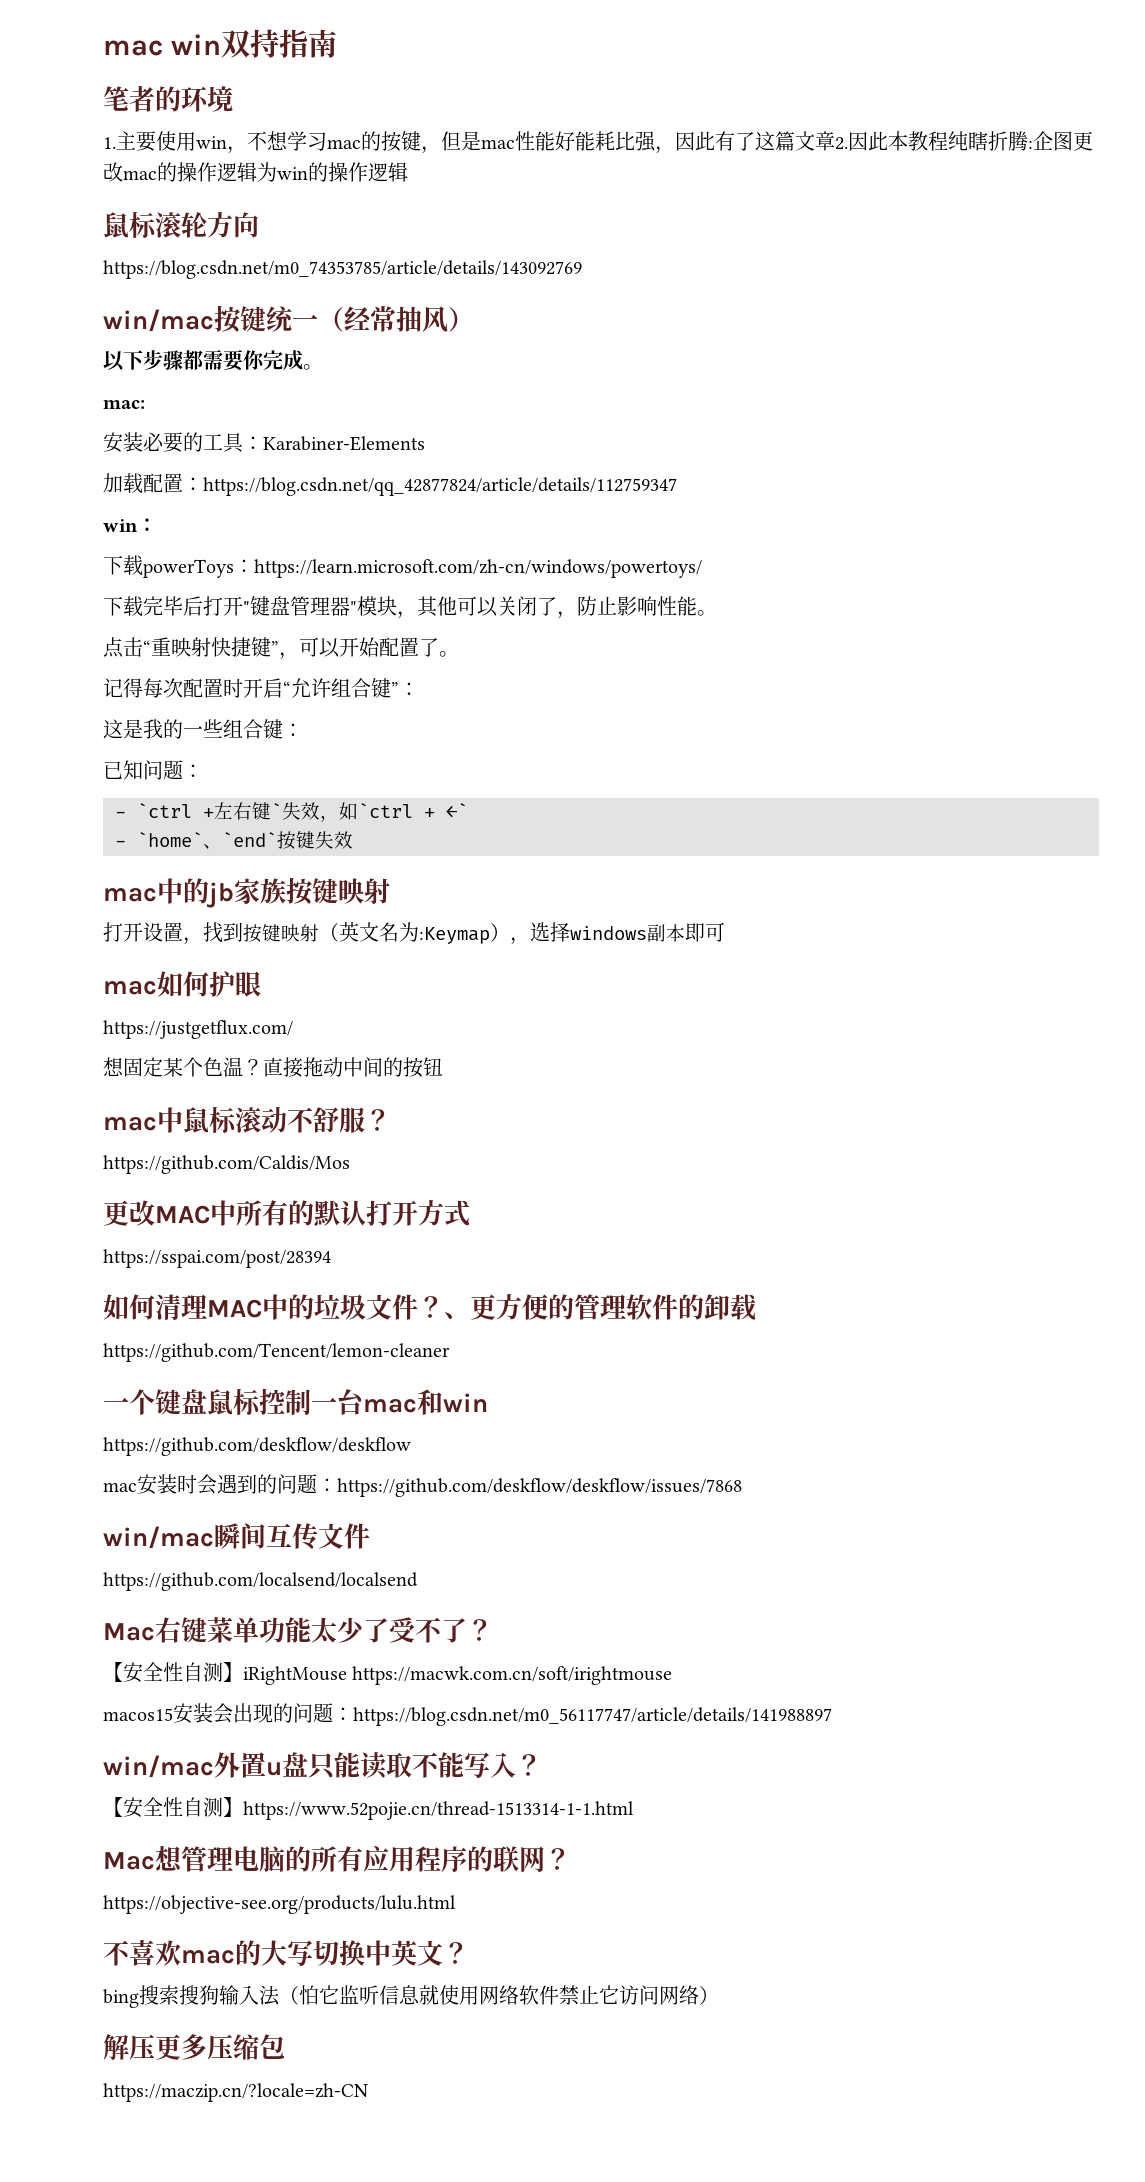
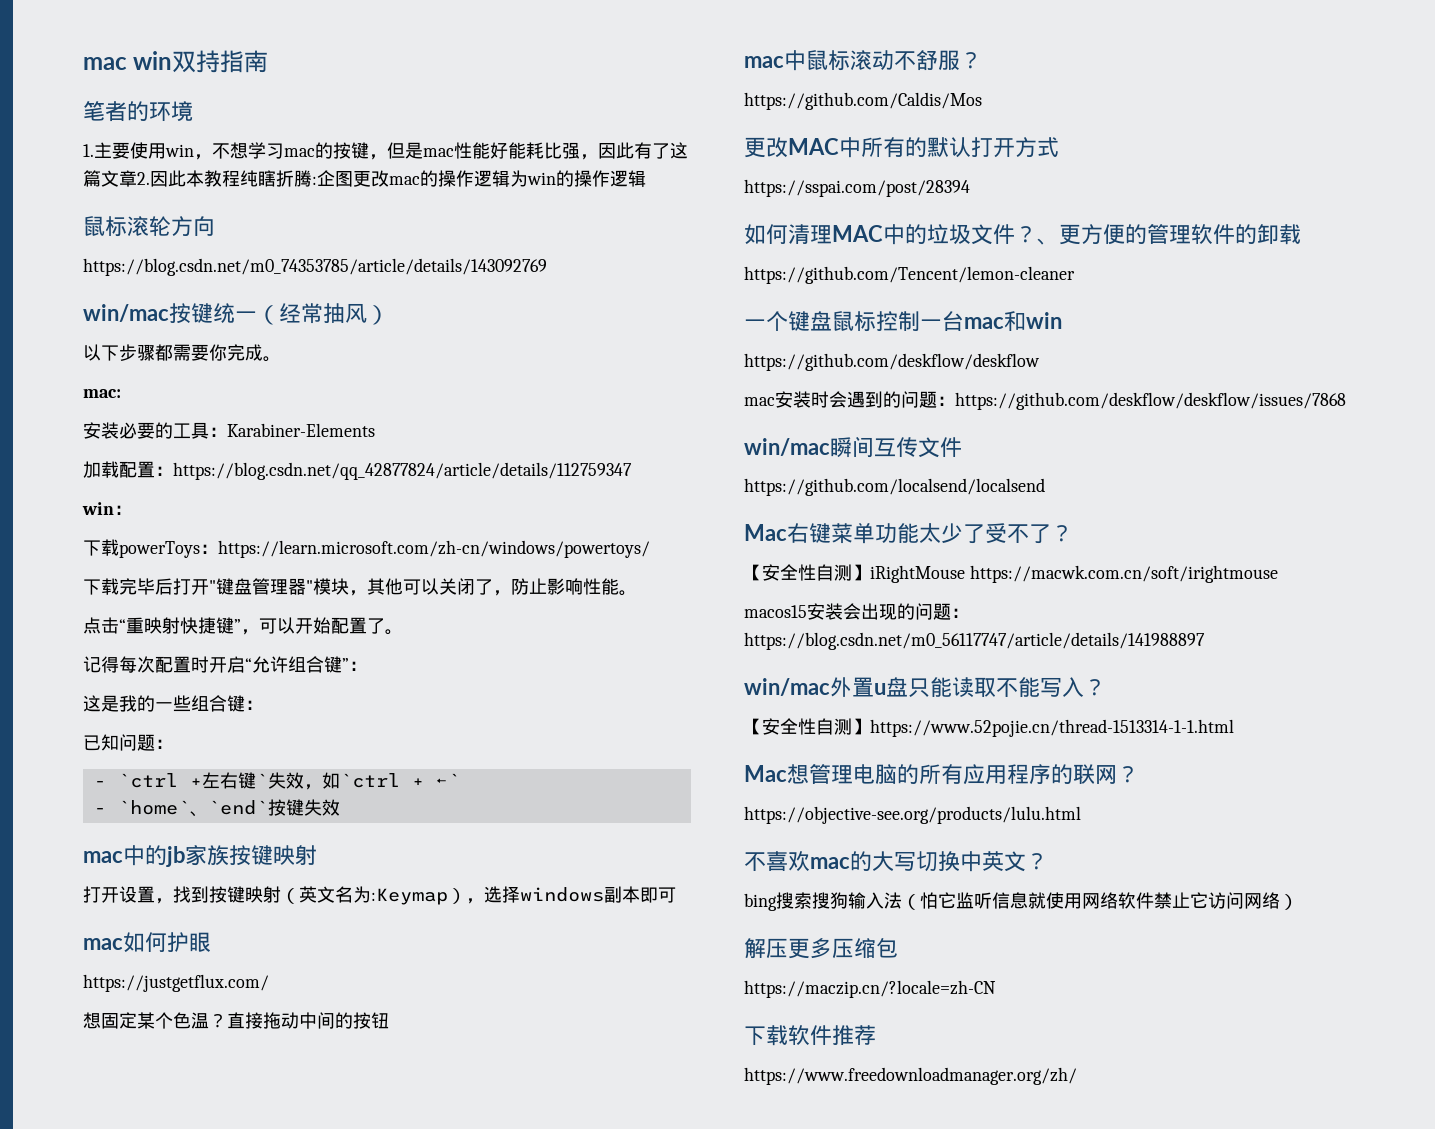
+ 下载软件推荐
+ https://www.freedownloadmanager.org/zh/

